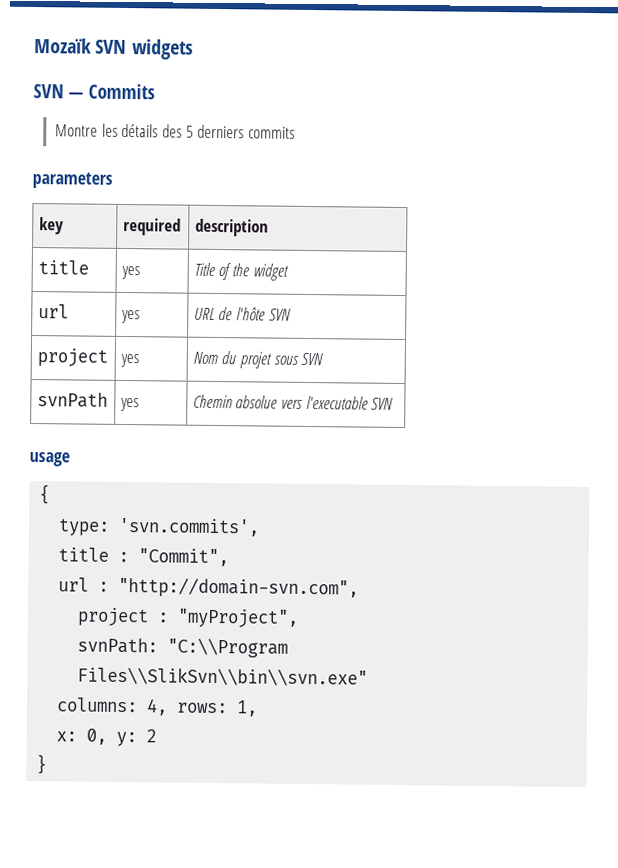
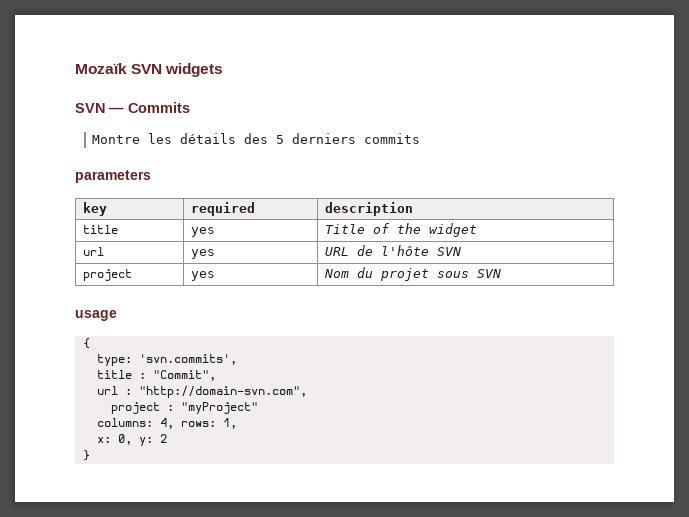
- svnPath | yes | Chemin absolue vers l'executable SVN
- project : "myProject",
- svnPath: "C:\\Program Files\\SlikSvn\\bin\\svn.exe"
+ project : "myProject"

